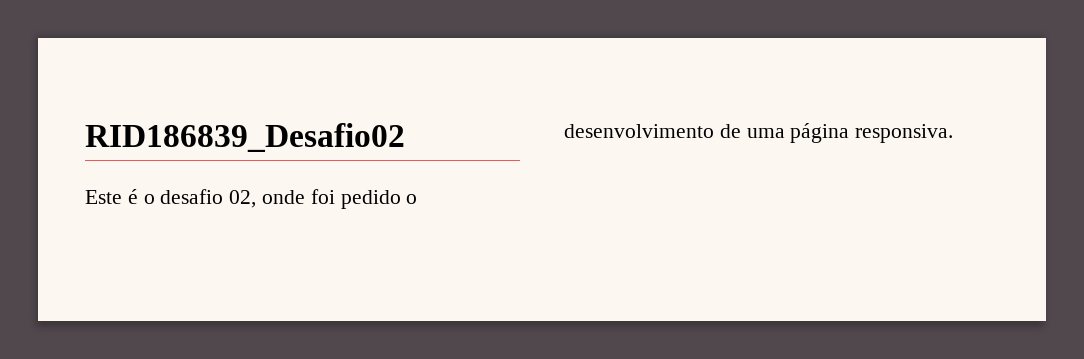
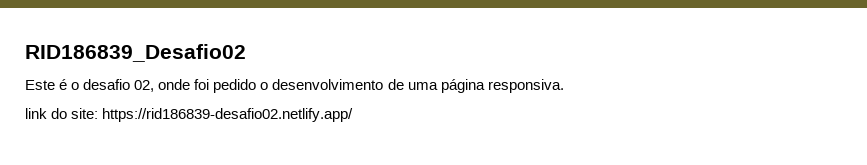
+ link do site: https://rid186839-desafio02.netlify.app/

